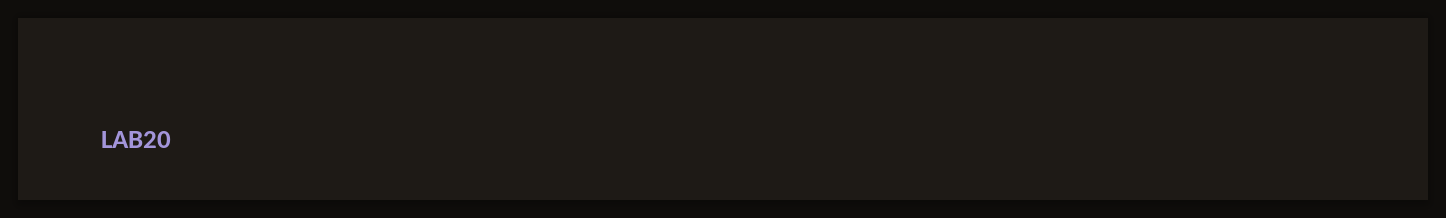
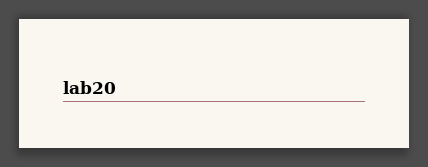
- LAB20
+ lab20

